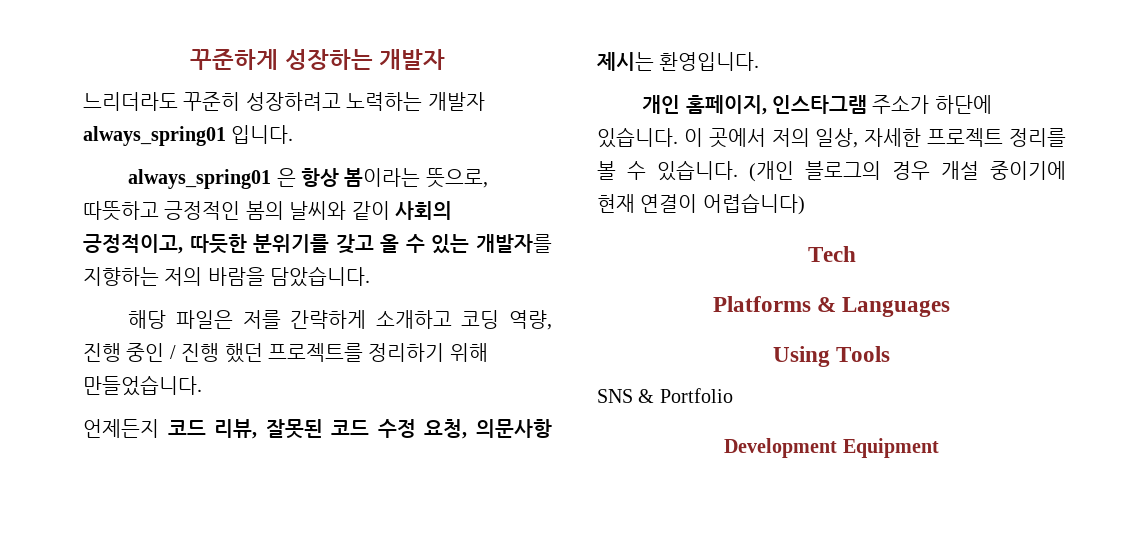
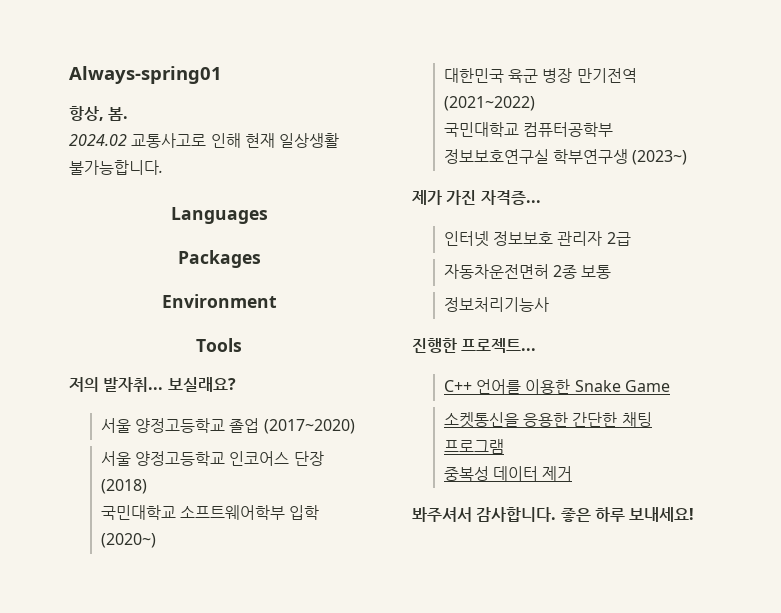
- 꾸준하게 성장하는 개발자
- 느리더라도 꾸준히 성장하려고 노력하는 개발자 always_spring01 입니다.
- always_spring01 은 항상 봄이라는 뜻으로, 따뜻하고 긍정적인 봄의 날씨와 같이 사회의 긍정적이고, 따듯한 분위기를 갖고 올 수 있는 개발자를 지향하는 저의 바람을 담았습니다.
- 해당 파일은 저를 간략하게 소개하고 코딩 역량, 진행 중인 / 진행 했던 프로젝트를 정리하기 위해 만들었습니다.
- 언제든지 코드 리뷰, 잘못된 코드 수정 요청, 의문사항 제시는 환영입니다.
- 개인 홈페이지, 인스타그램 주소가 하단에 있습니다. 이 곳에서 저의 일상, 자세한 프로젝트 정리를 볼 수 있습니다. (개인 블로그의 경우 개설 중이기에 현재 연결이 어렵습니다)
- Tech
- Platforms & Languages
+ Always-spring01
+ 항상, 봄.
+ 2024.02 교통사고로 인해 현재 일상생활 불가능합니다.
+ Languages
- Using Tools
+ Packages
+ Environment
+ Tools
- SNS & Portfolio
- Development Equipment
+ 저의 발자취... 보실래요?
+ 서울 양정고등학교 졸업 (2017~2020)
+ 서울 양정고등학교 인코어스 단장 (2018)
+ 국민대학교 소프트웨어학부 입학 (2020~)
+ 대한민국 육군 병장 만기전역 (2021~2022)
+ 국민대학교 컴퓨터공학부 정보보호연구실 학부연구생 (2023~)
+ 제가 가진 자격증...
+ 인터넷 정보보호 관리자 2급
+ 자동차운전면허 2종 보통
+ 정보처리기능사
+ 진행한 프로젝트...
+ C++ 언어를 이용한 Snake Game
+ 소켓통신을 응용한 간단한 채팅 프로그램
+ 중복성 데이터 제거
+ 봐주셔서 감사합니다. 좋은 하루 보내세요!

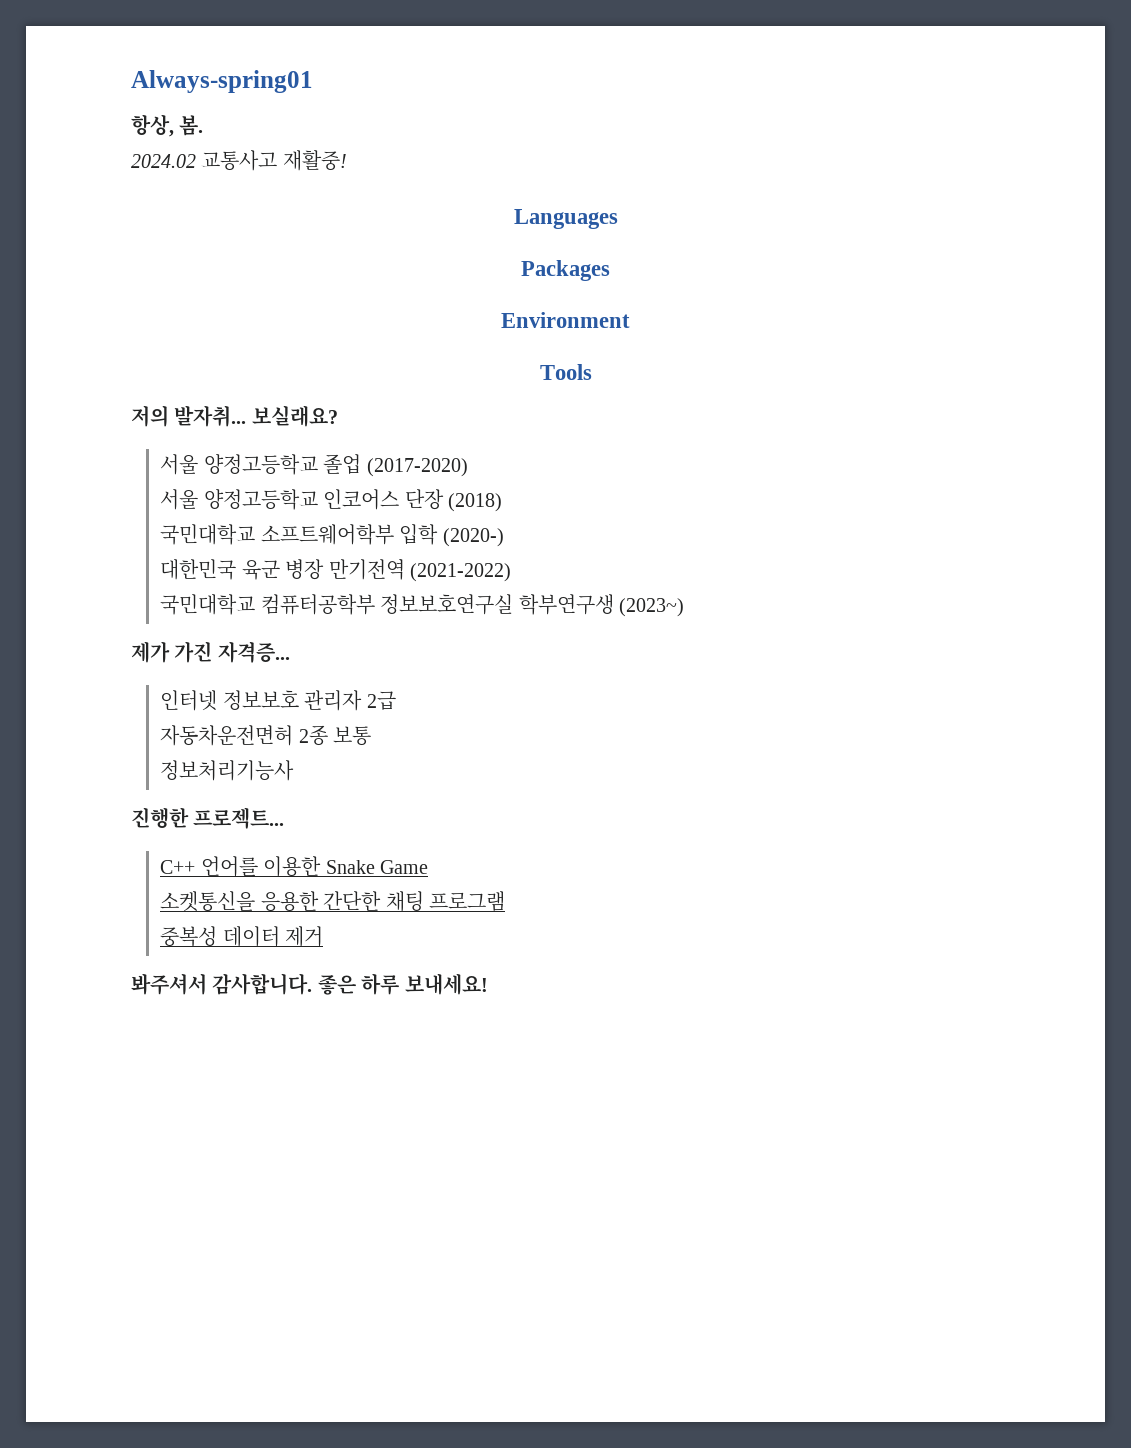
- 2024.02 교통사고로 인해 현재 일상생활 불가능합니다.
+ 2024.02 교통사고 재활중!
- 서울 양정고등학교 졸업 (2017~2020)
+ 서울 양정고등학교 졸업 (2017-2020)
- 국민대학교 소프트웨어학부 입학 (2020~)
+ 국민대학교 소프트웨어학부 입학 (2020-)
- 대한민국 육군 병장 만기전역 (2021~2022)
+ 대한민국 육군 병장 만기전역 (2021-2022)

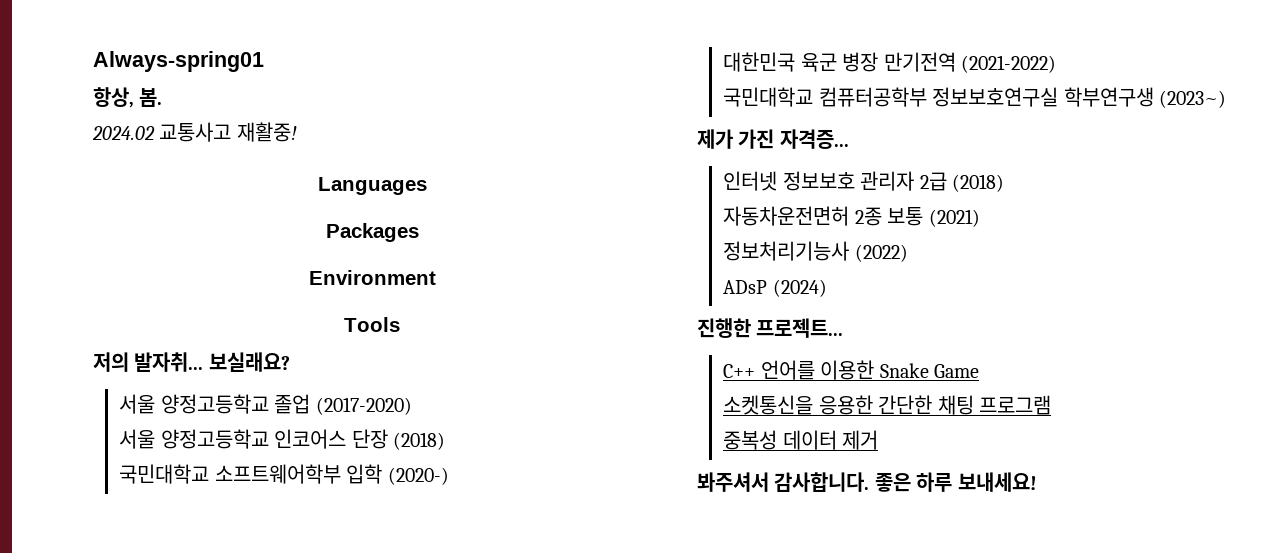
- 인터넷 정보보호 관리자 2급
+ 인터넷 정보보호 관리자 2급 (2018)
- 자동차운전면허 2종 보통
+ 자동차운전면허 2종 보통 (2021)
- 정보처리기능사
+ 정보처리기능사 (2022)
+ ADsP (2024)

